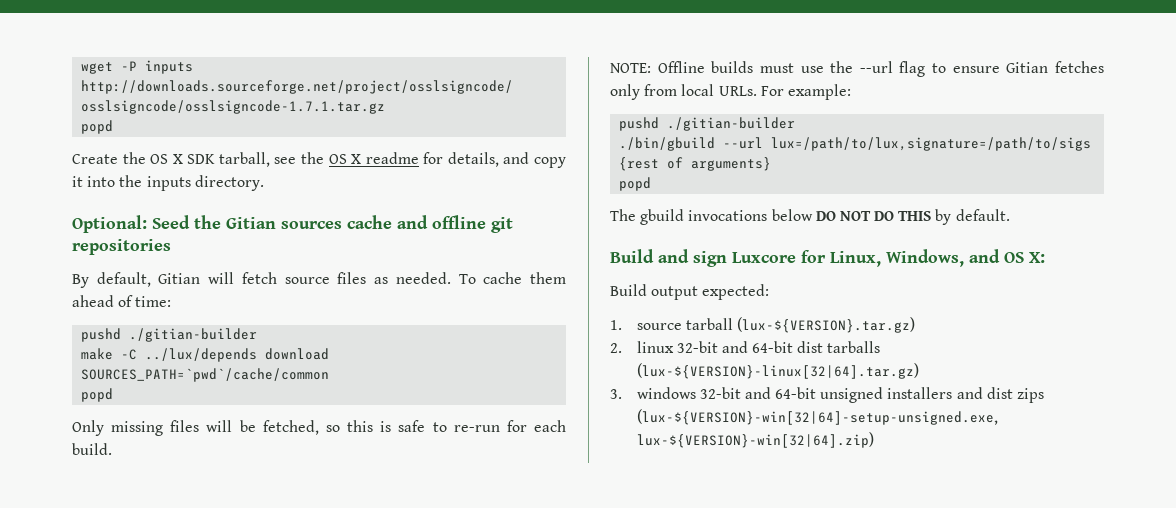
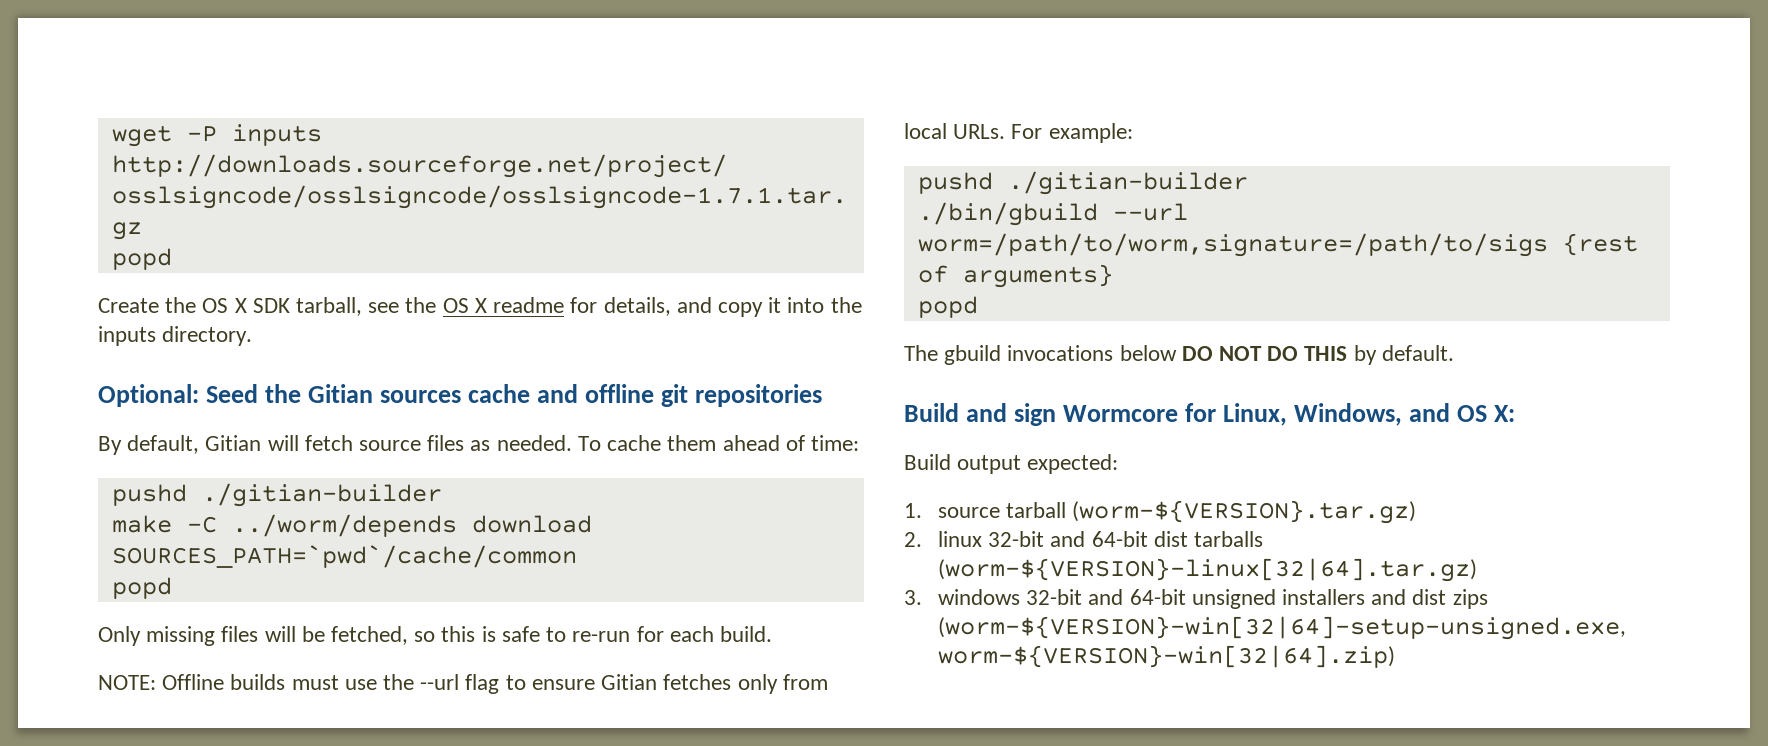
- make -C ../lux/depends download SOURCES_PATH=`pwd`/cache/common
+ make -C ../worm/depends download SOURCES_PATH=`pwd`/cache/common
- ./bin/gbuild --url lux=/path/to/lux,signature=/path/to/sigs {rest of arguments}
+ ./bin/gbuild --url worm=/path/to/worm,signature=/path/to/sigs {rest of arguments}
- Build and sign Luxcore for Linux, Windows, and OS X:
+ Build and sign Wormcore for Linux, Windows, and OS X:
- 1. source tarball (lux-${VERSION}.tar.gz)
+ 1. source tarball (worm-${VERSION}.tar.gz)
- 2. linux 32-bit and 64-bit dist tarballs (lux-${VERSION}-linux[32|64].tar.gz)
+ 2. linux 32-bit and 64-bit dist tarballs (worm-${VERSION}-linux[32|64].tar.gz)
- 3. windows 32-bit and 64-bit unsigned installers and dist zips (lux-${VERSION}-win[32|64]-setup-unsigned.exe, lux-${VERSION}-win[32|64].zip)
+ 3. windows 32-bit and 64-bit unsigned installers and dist zips (worm-${VERSION}-win[32|64]-setup-unsigned.exe, worm-${VERSION}-win[32|64].zip)

